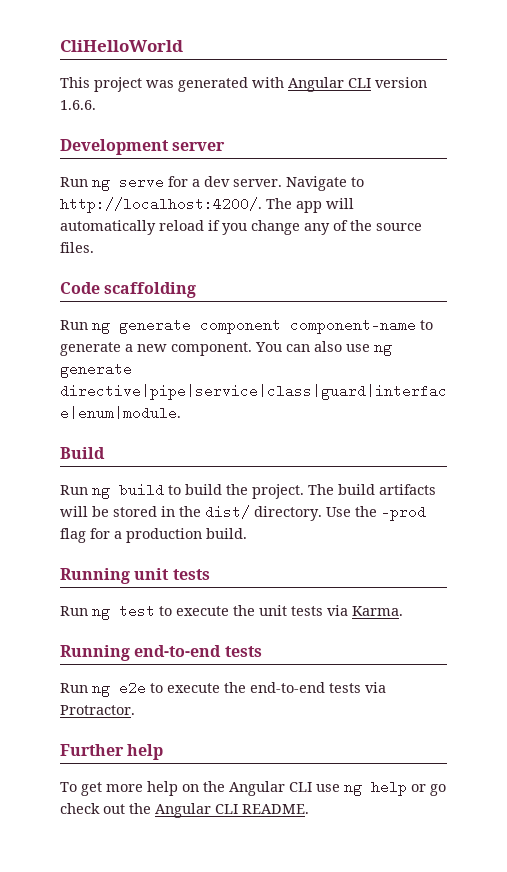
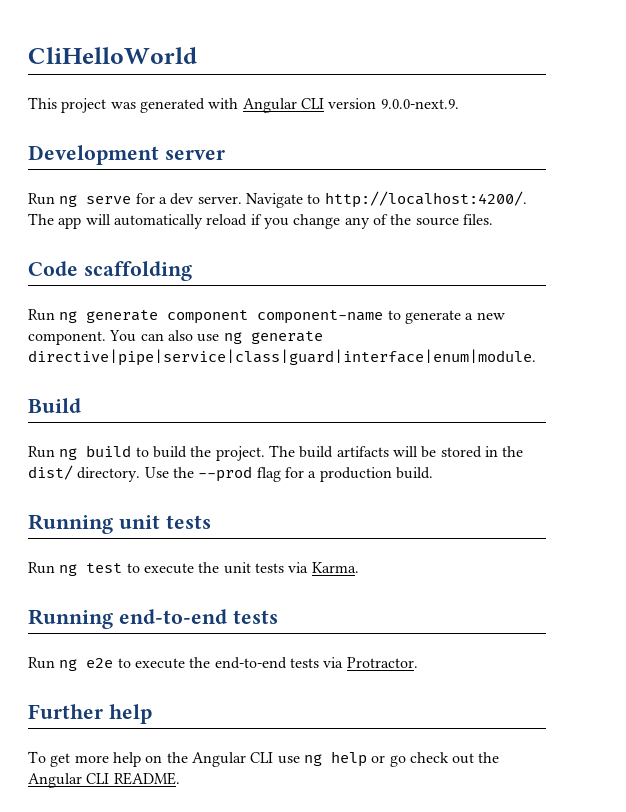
- This project was generated with Angular CLI version 1.6.6.
+ This project was generated with Angular CLI version 9.0.0-next.9.
- Use the -prod flag for a production build.
+ Use the --prod flag for a production build.

